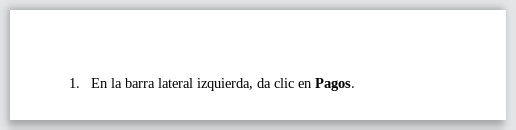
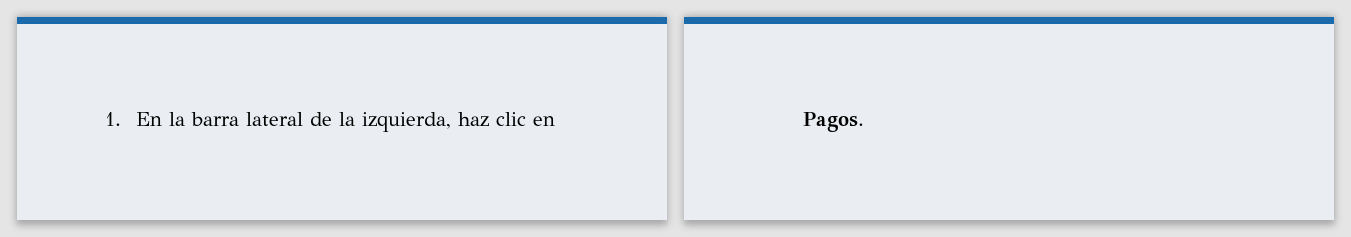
- 1. En la barra lateral izquierda, da clic en Pagos.
+ 1. En la barra lateral de la izquierda, haz clic en Pagos.

